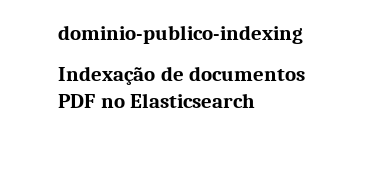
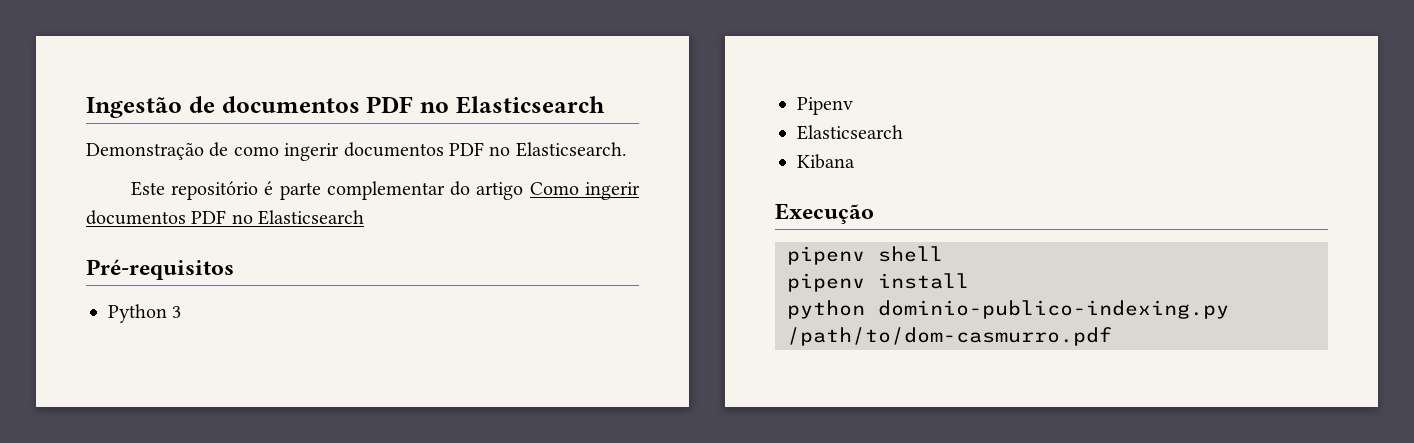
- dominio-publico-indexing
- Indexação de documentos PDF no Elasticsearch
+ Ingestão de documentos PDF no Elasticsearch
+ Demonstração de como ingerir documentos PDF no Elasticsearch.
+ Este repositório é parte complementar do artigo Como ingerir documentos PDF no Elasticsearch
+ Pré-requisitos
+ Python 3
+ Pipenv
+ Elasticsearch
+ Kibana
+ Execução
+ pipenv shell
+ pipenv install
+ python dominio-publico-indexing.py /path/to/dom-casmurro.pdf

